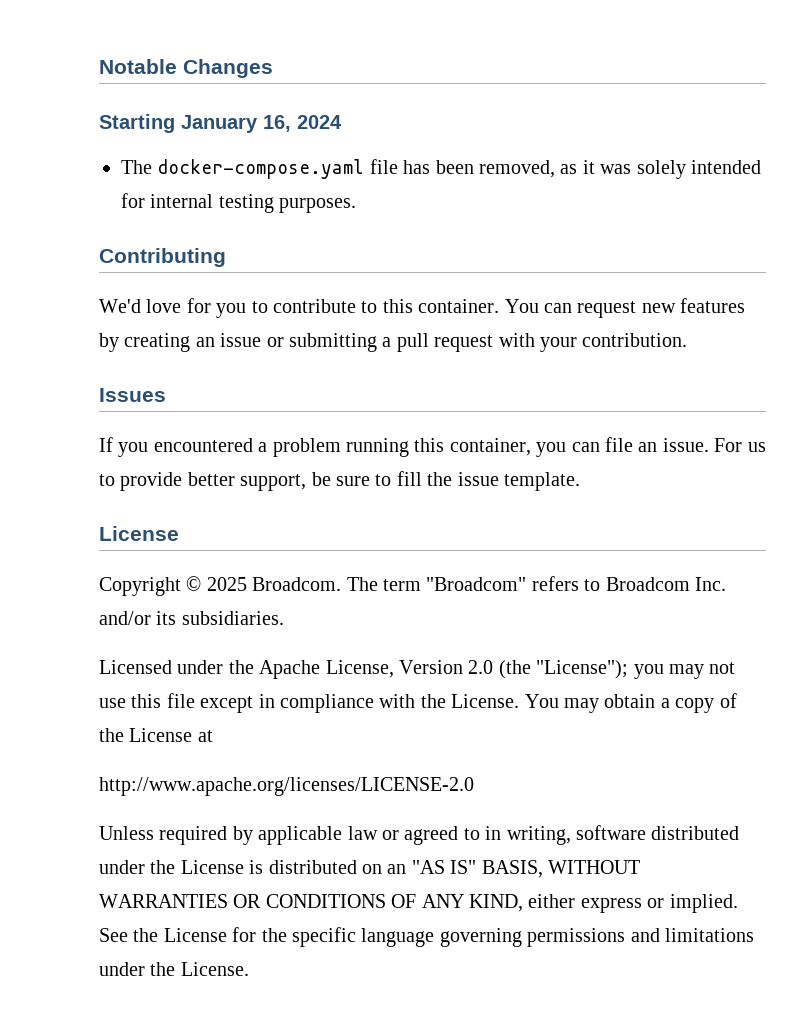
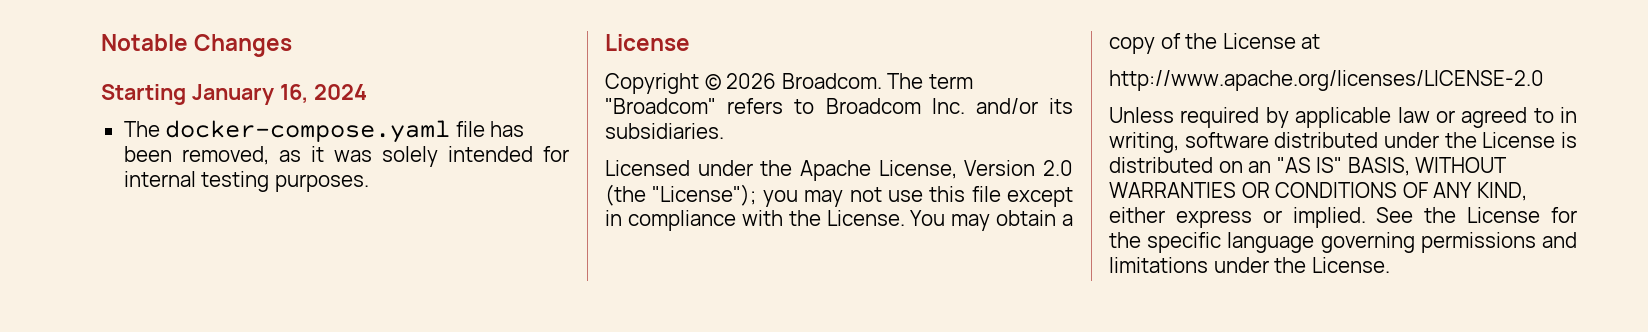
- Contributing
- We'd love for you to contribute to this container. You can request new features by creating an issue or submitting a pull request with your contribution.
- Issues
- If you encountered a problem running this container, you can file an issue. For us to provide better support, be sure to fill the issue template.
- Copyright © 2025 Broadcom.
+ Copyright © 2026 Broadcom.

